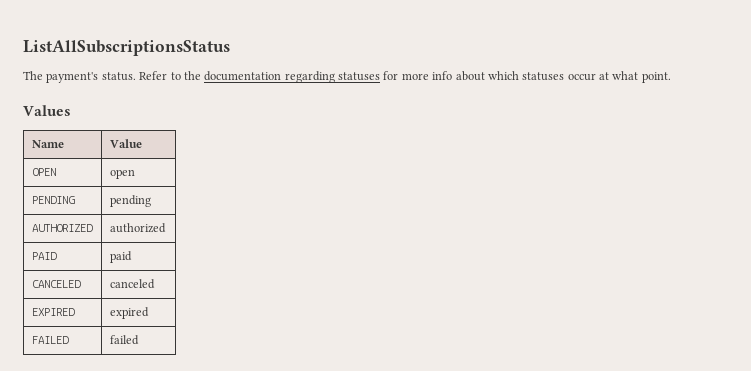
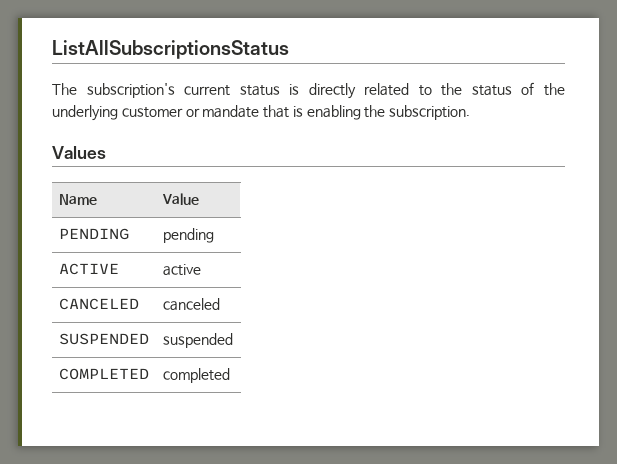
- The payment's status. Refer to the documentation regarding statuses for more info about which statuses occur at what point.
+ The subscription's current status is directly related to the status of the underlying customer or mandate that is enabling the subscription.
- OPEN | open
- AUTHORIZED | authorized
- PAID | paid
+ ACTIVE | active
  CANCELED | canceled
- EXPIRED | expired
- FAILED | failed
+ SUSPENDED | suspended
+ COMPLETED | completed

